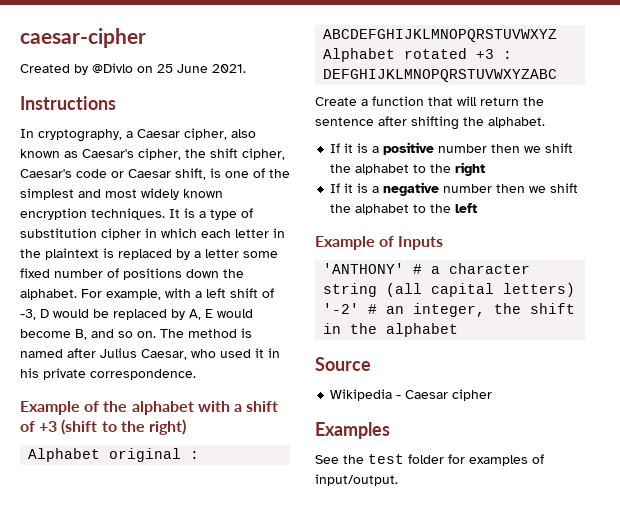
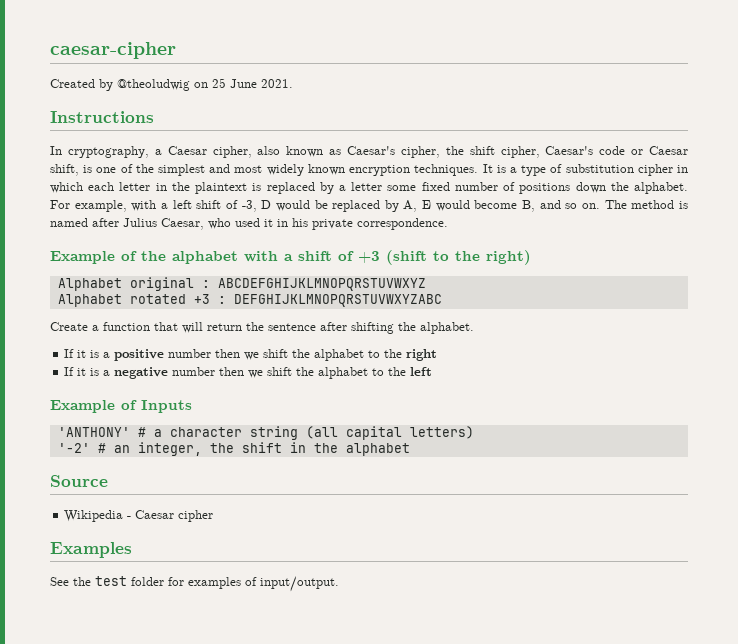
- Created by @Divlo on 25 June 2021.
+ Created by @theoludwig on 25 June 2021.

